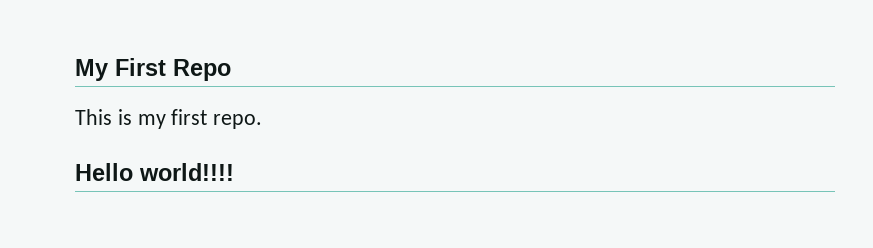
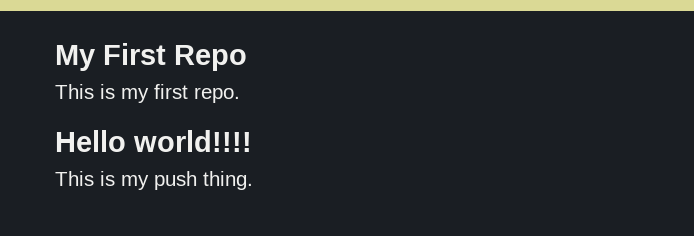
+ This is my push thing.

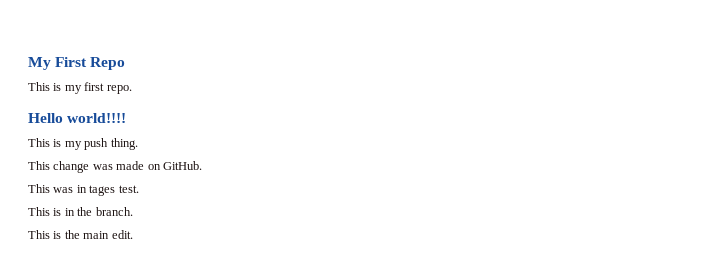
+ This change was made on GitHub.
+ This was in tages test.
+ This is in the branch.
+ This is the main edit.

